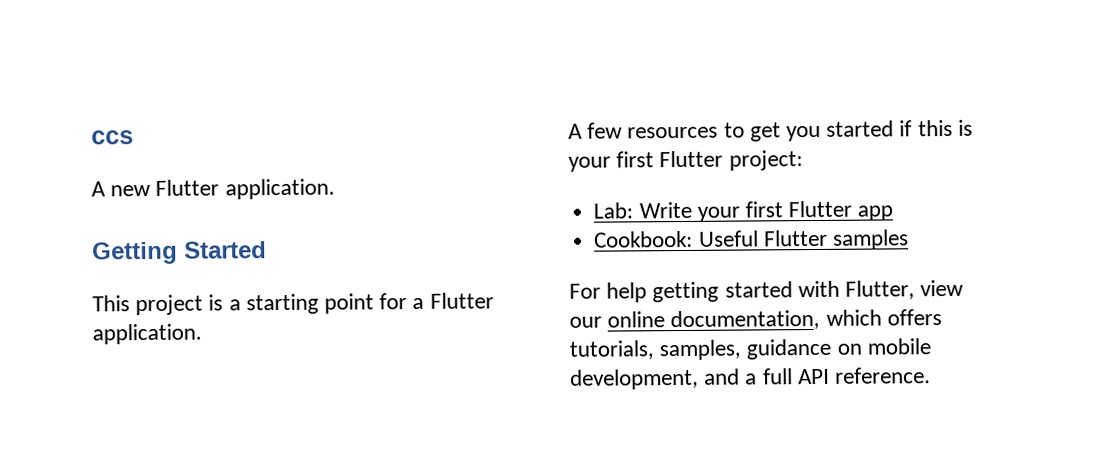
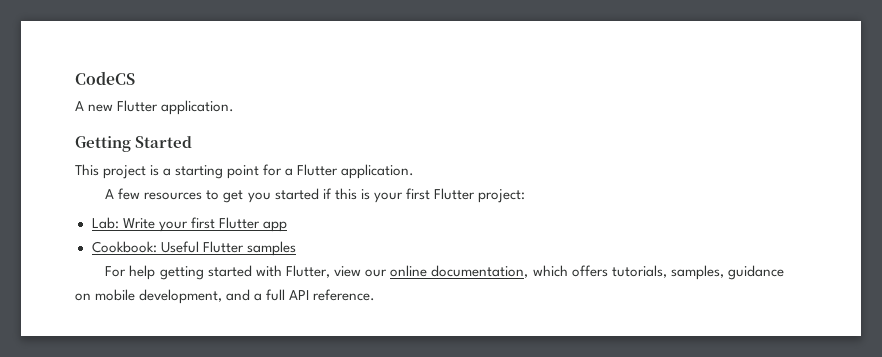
- ccs
+ CodeCS

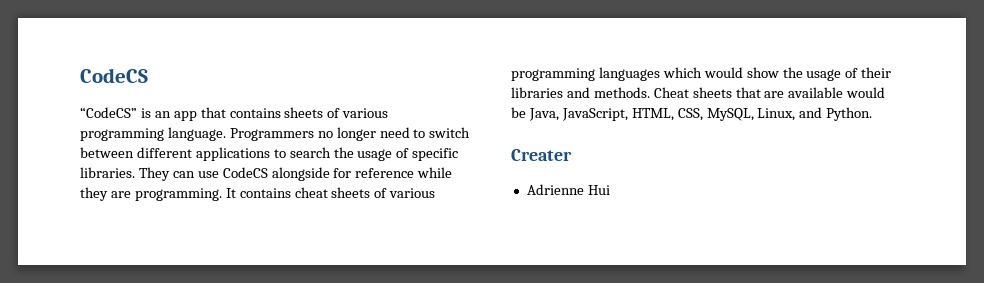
- A new Flutter application.
- Getting Started
- This project is a starting point for a Flutter application.
- A few resources to get you started if this is your first Flutter project:
- Lab: Write your first Flutter app
- Cookbook: Useful Flutter samples
- For help getting started with Flutter, view our online documentation, which offers tutorials, samples, guidance on mobile development, and a full API reference.
+ “CodeCS” is an app that contains sheets of various programming language. Programmers no longer need to switch between different applications to search the usage of specific libraries. They can use CodeCS alongside for reference while they are programming. It contains cheat sheets of various programming languages which would show the usage of their libraries and methods. Cheat sheets that are available would be Java, JavaScript, HTML, CSS, MySQL, Linux, and Python.
+ Creater
+ Adrienne Hui

